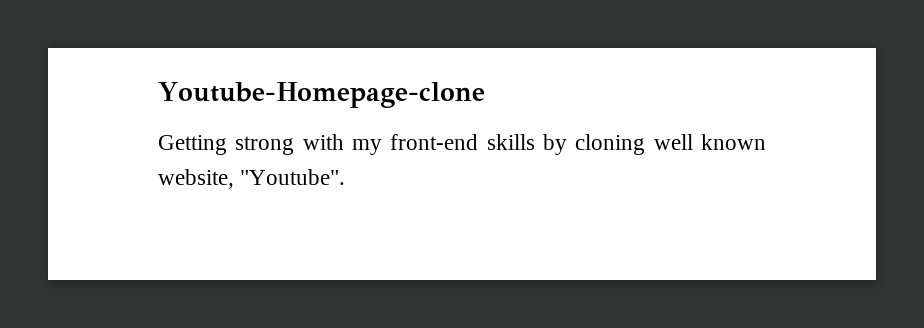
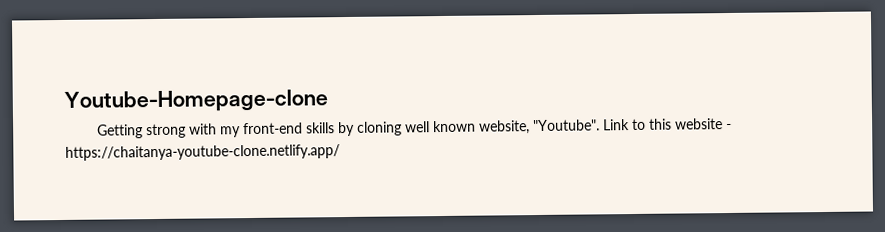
+ Link to this website - https://chaitanya-youtube-clone.netlify.app/

